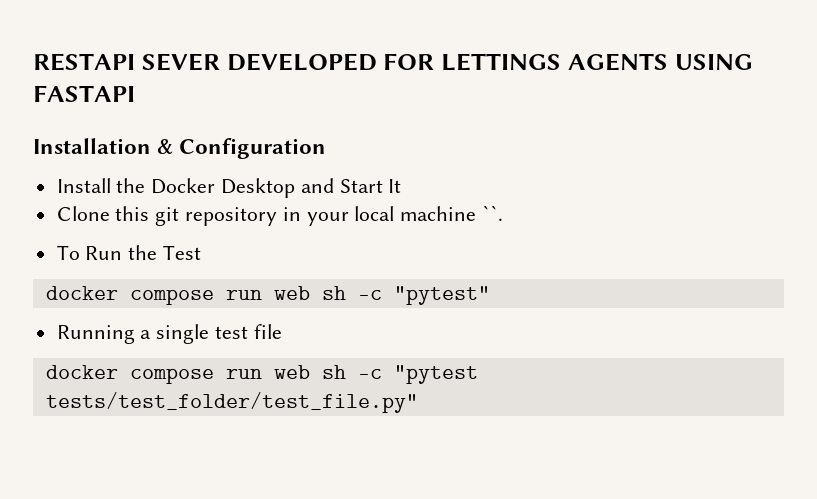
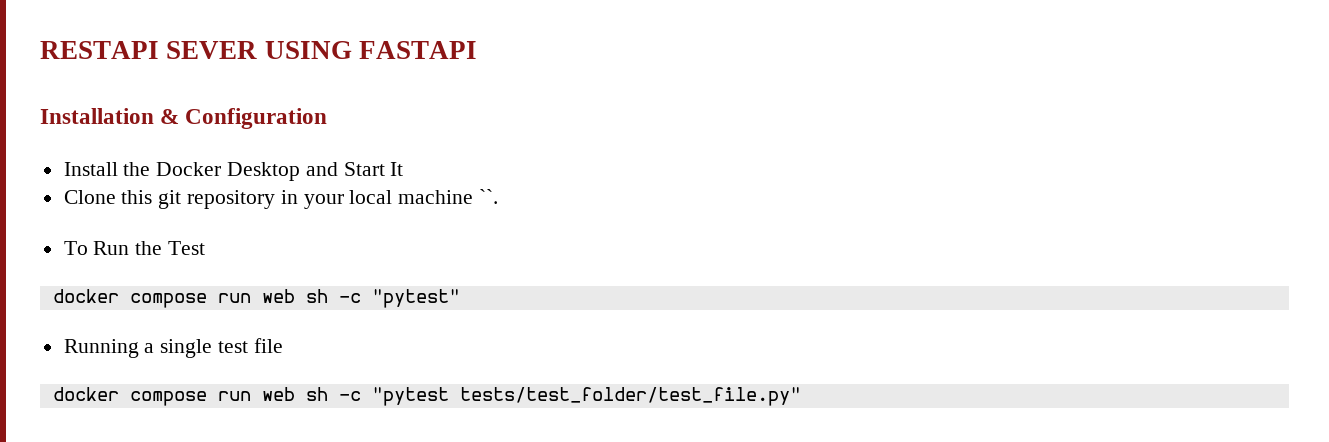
- RESTAPI SEVER DEVELOPED FOR LETTINGS AGENTS USING FASTAPI
+ RESTAPI SEVER USING FASTAPI

